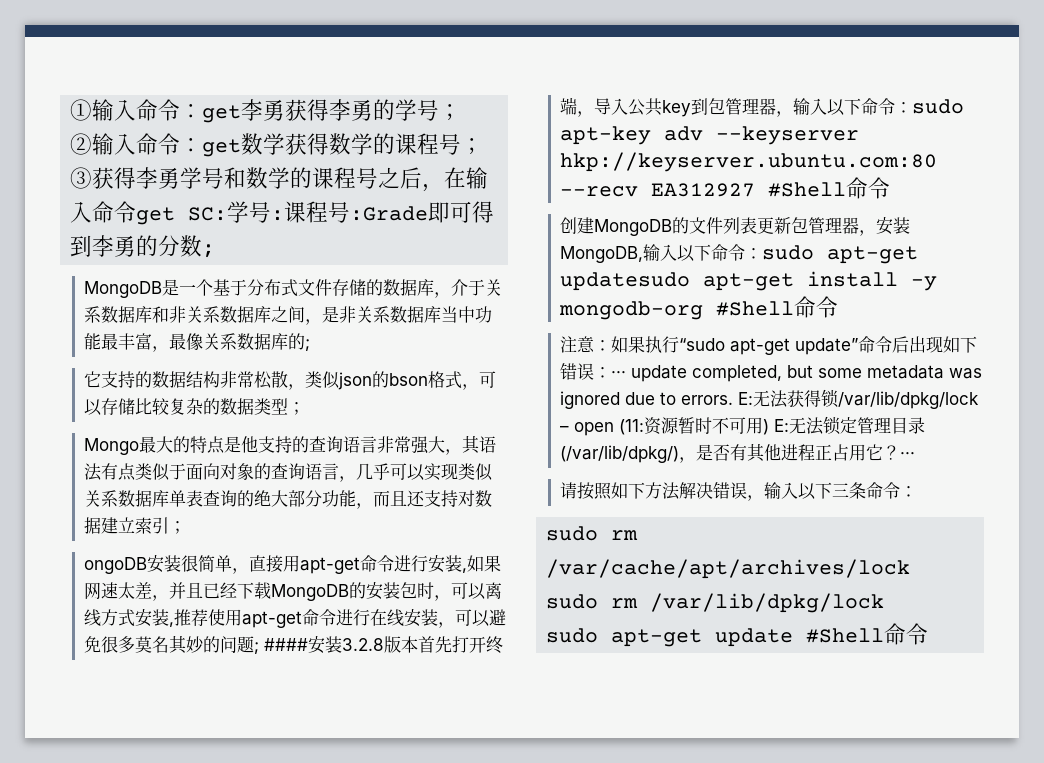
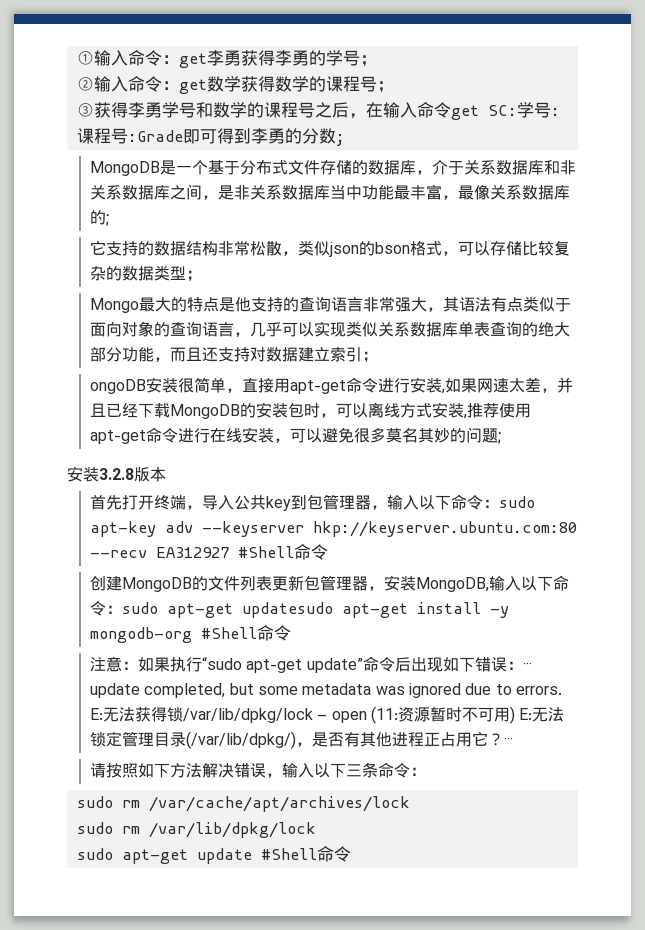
- ongoDB安装很简单，直接用apt-get命令进行安装,如果网速太差，并且已经下载MongoDB的安装包时，可以离线方式安装,推荐使用apt-get命令进行在线安装，可以避免很多莫名其妙的问题; ####安装3.2.8版本首先打开终端，导入公共key到包管理器，输入以下命令：
+ ongoDB安装很简单，直接用apt-get命令进行安装,如果网速太差，并且已经下载MongoDB的安装包时，可以离线方式安装,推荐使用apt-get命令进行在线安装，可以避免很多莫名其妙的问题;
+ 安装3.2.8版本
+ 首先打开终端，导入公共key到包管理器，输入以下命令：

